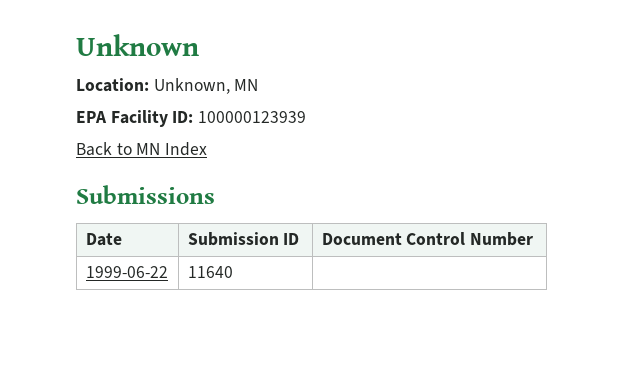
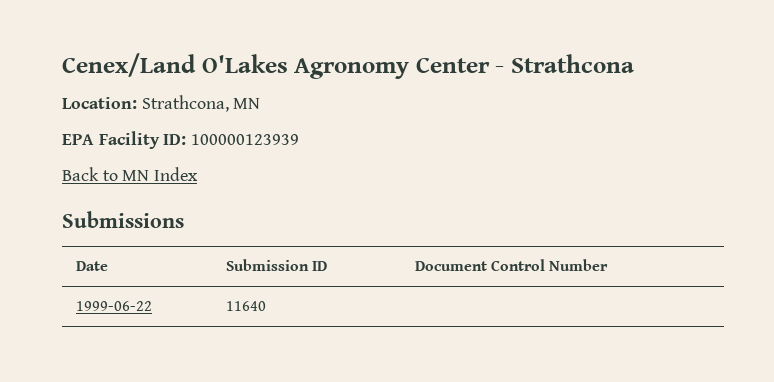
- Unknown
+ Cenex/Land O'Lakes Agronomy Center - Strathcona
- Location: Unknown, MN
+ Location: Strathcona, MN

